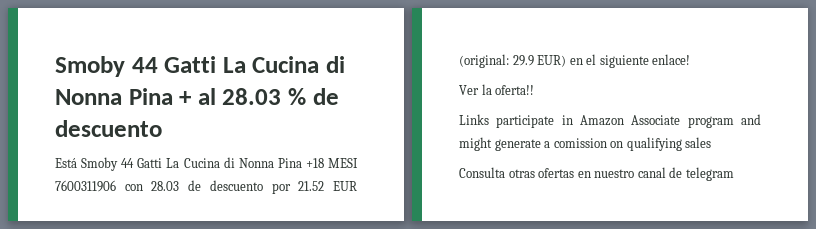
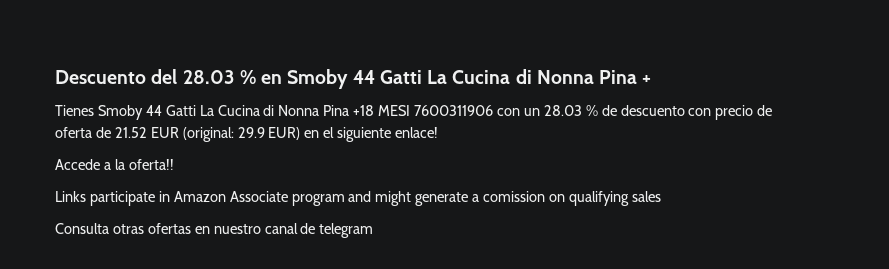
- Smoby 44 Gatti La Cucina di Nonna Pina + al 28.03 % de descuento
- Está Smoby 44 Gatti La Cucina di Nonna Pina +18 MESI 7600311906 con 28.03 de descuento por 21.52 EUR (original: 29.9 EUR) en el siguiente enlace!
+ Descuento del 28.03 % en Smoby 44 Gatti La Cucina di Nonna Pina +
+ Tienes Smoby 44 Gatti La Cucina di Nonna Pina +18 MESI 7600311906 con un 28.03 % de descuento con precio de oferta de 21.52 EUR (original: 29.9 EUR) en el siguiente enlace!
- Ver la oferta!!
+ Accede a la oferta!!

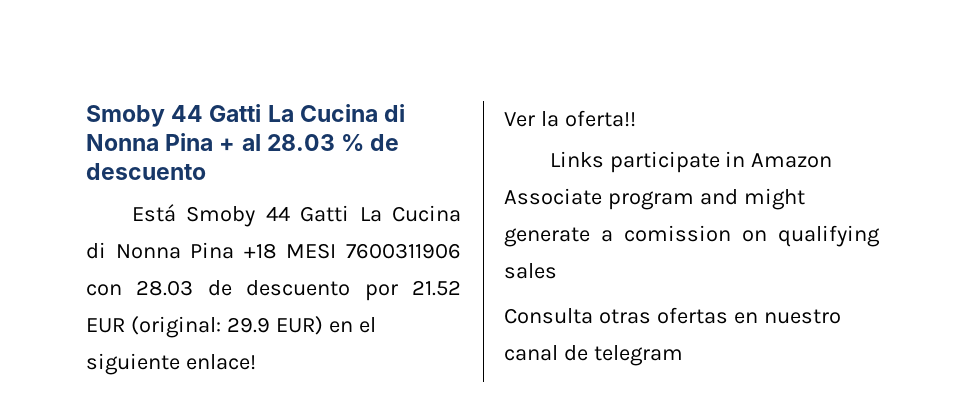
- Descuento del 28.03 % en Smoby 44 Gatti La Cucina di Nonna Pina +
- Tienes Smoby 44 Gatti La Cucina di Nonna Pina +18 MESI 7600311906 con un 28.03 % de descuento con precio de oferta de 21.52 EUR (original: 29.9 EUR) en el siguiente enlace!
+ Smoby 44 Gatti La Cucina di Nonna Pina + al 28.03 % de descuento
+ Está Smoby 44 Gatti La Cucina di Nonna Pina +18 MESI 7600311906 con 28.03 de descuento por 21.52 EUR (original: 29.9 EUR) en el siguiente enlace!
- Accede a la oferta!!
+ Ver la oferta!!

